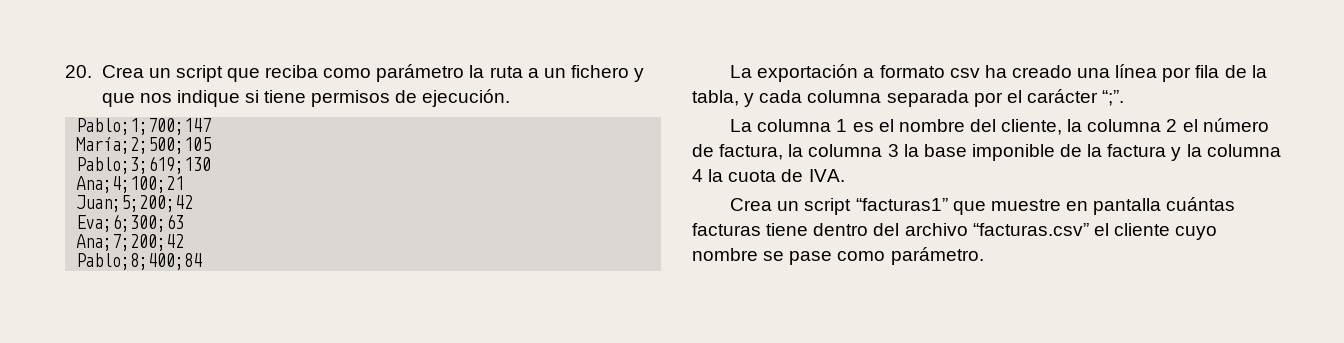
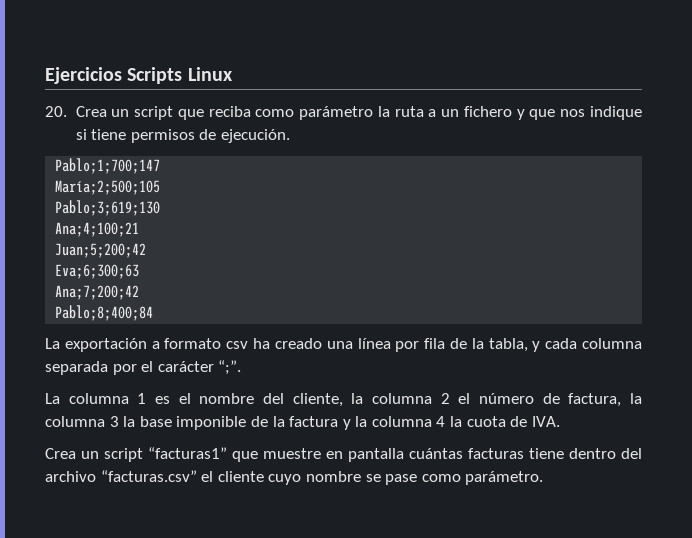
+ Ejercicios Scripts Linux

